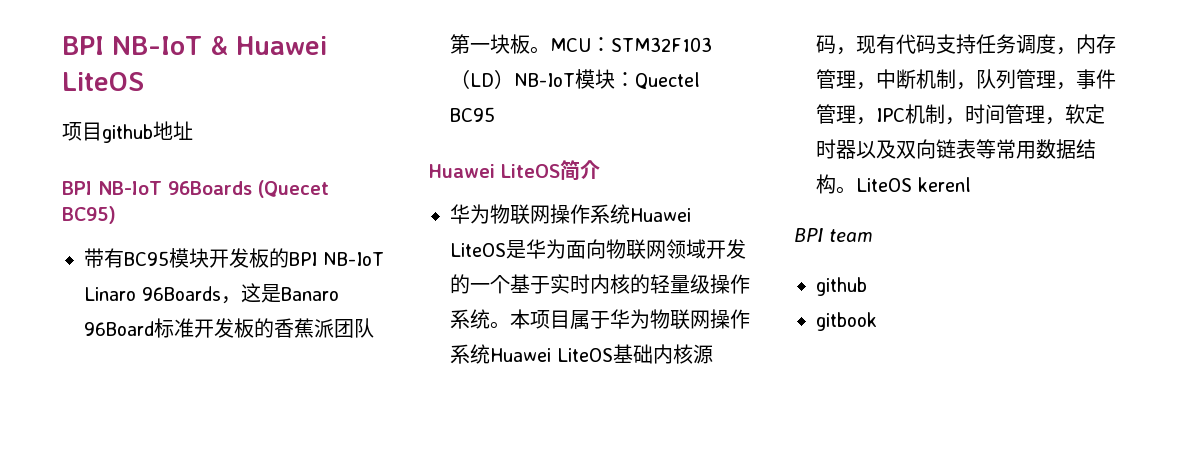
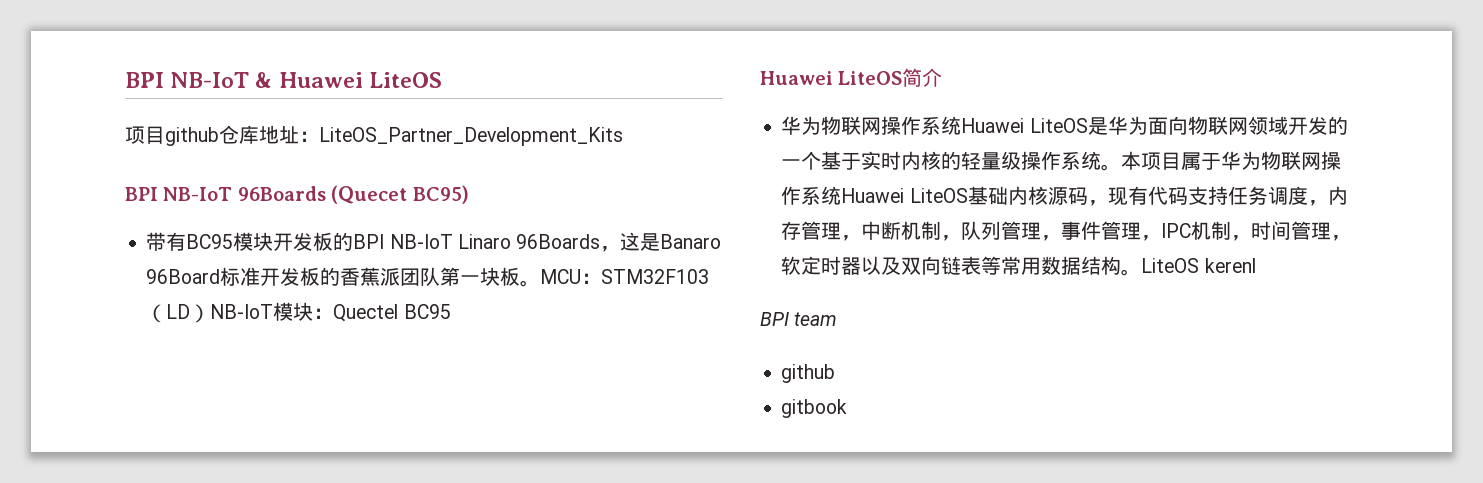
- 项目github地址
+ 项目github仓库地址：LiteOS_Partner_Development_Kits

